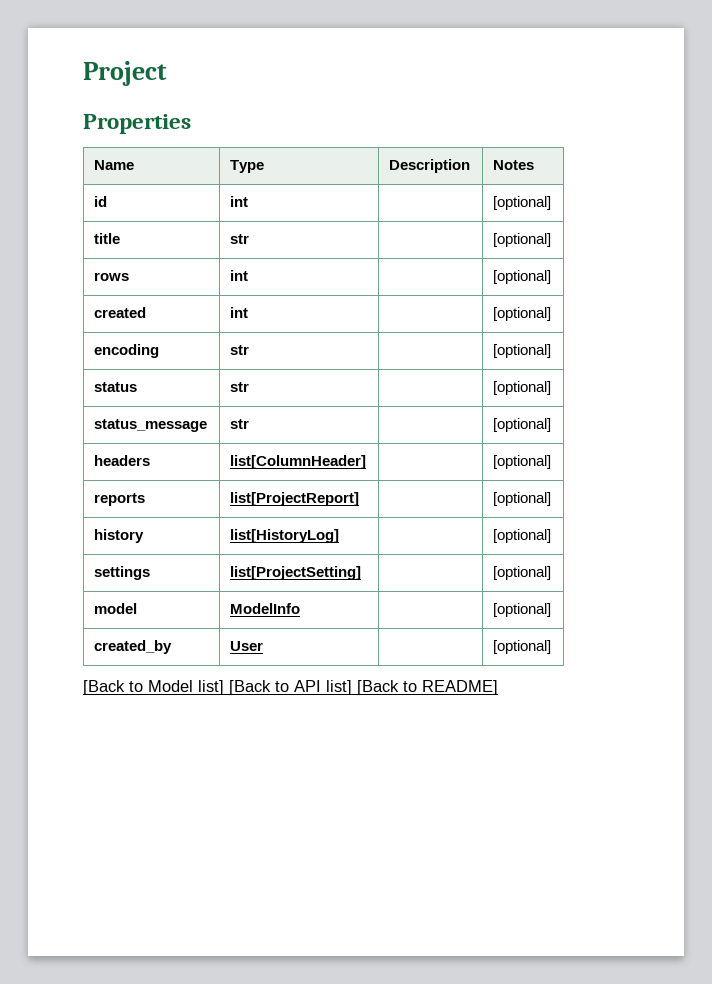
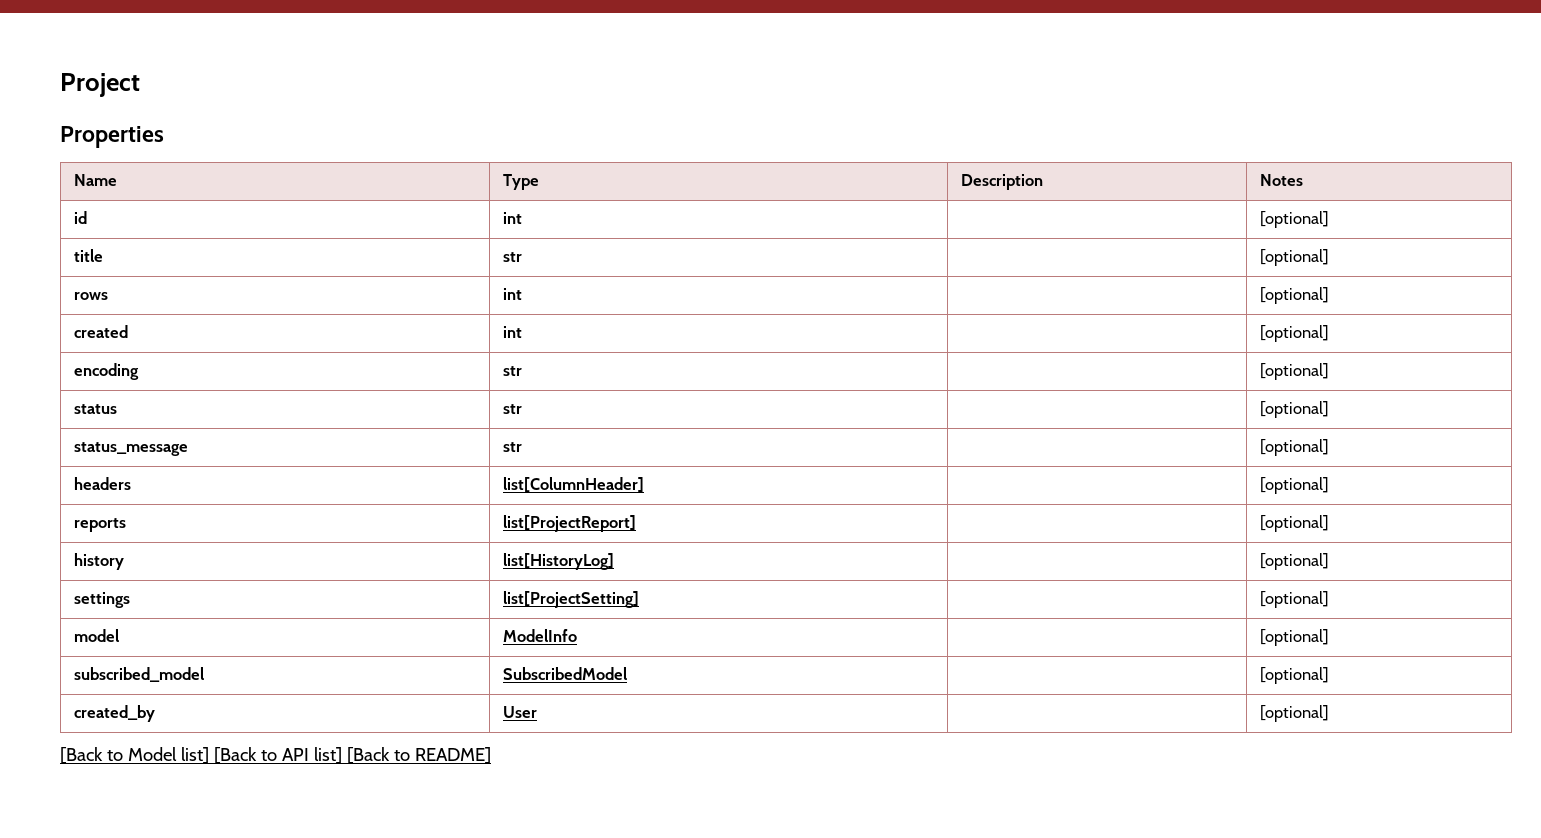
+ subscribed_model | SubscribedModel | | [optional]

